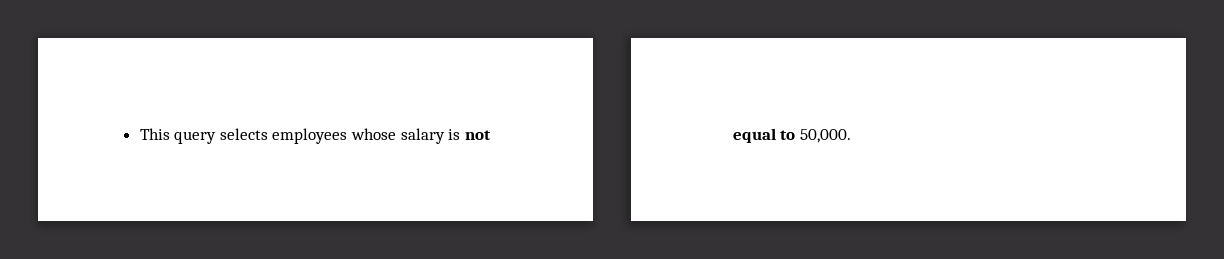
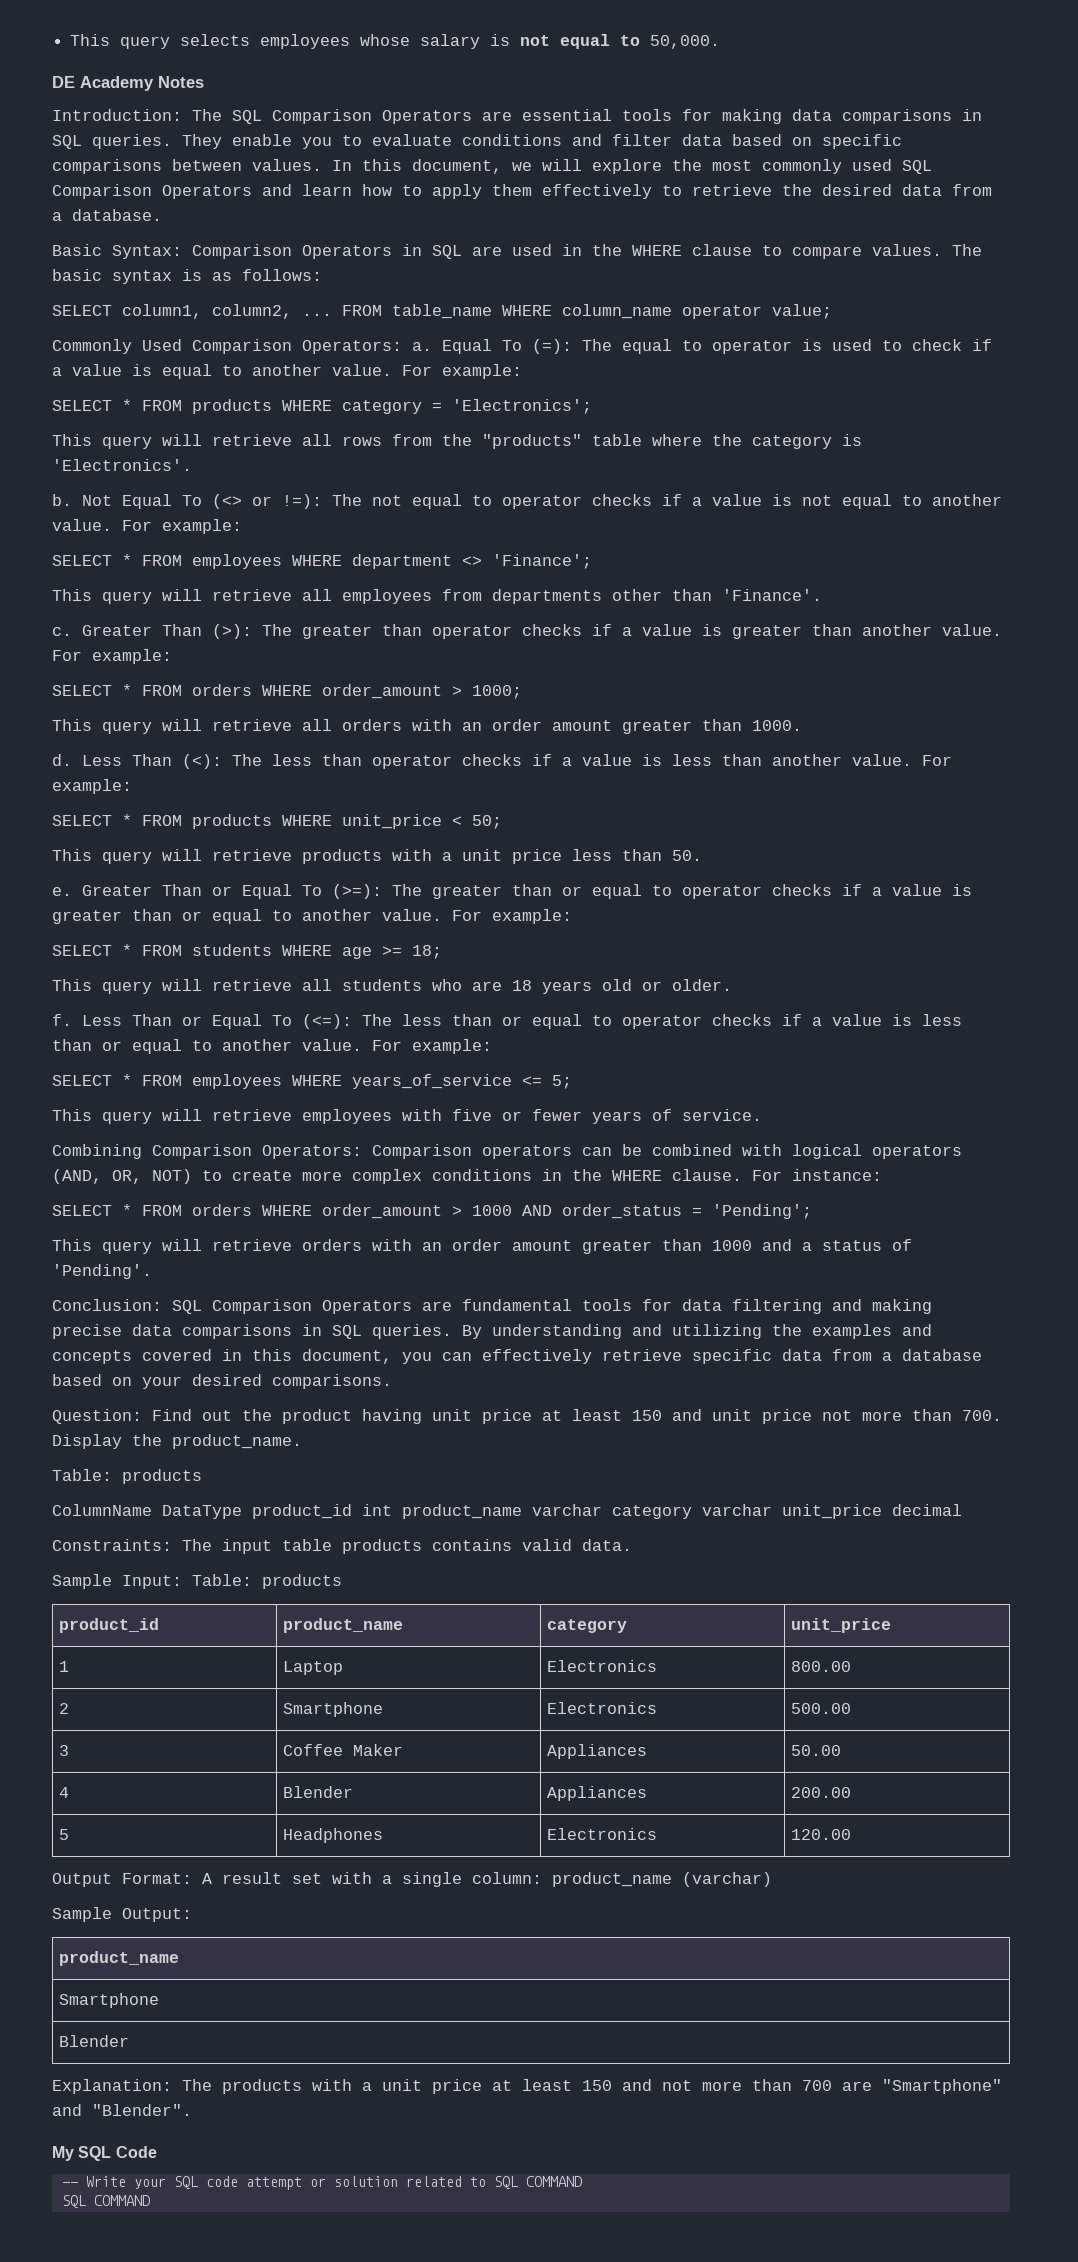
+ DE Academy Notes
+ Introduction: The SQL Comparison Operators are essential tools for making data comparisons in SQL queries. They enable you to evaluate conditions and filter data based on specific comparisons between values. In this document, we will explore the most commonly used SQL Comparison Operators and learn how to apply them effectively to retrieve the desired data from a database.
+ Basic Syntax: Comparison Operators in SQL are used in the WHERE clause to compare values. The basic syntax is as follows:
+ SELECT column1, column2, ... FROM table_name WHERE column_name operator value;
+ Commonly Used Comparison Operators: a. Equal To (=): The equal to operator is used to check if a value is equal to another value. For example:
+ SELECT * FROM products WHERE category = 'Electronics';
+ This query will retrieve all rows from the "products" table where the category is 'Electronics'.
+ b. Not Equal To (<> or !=): The not equal to operator checks if a value is not equal to another value. For example:
+ SELECT * FROM employees WHERE department <> 'Finance';
+ This query will retrieve all employees from departments other than 'Finance'.
+ c. Greater Than (>): The greater than operator checks if a value is greater than another value. For example:
+ SELECT * FROM orders WHERE order_amount > 1000;
+ This query will retrieve all orders with an order amount greater than 1000.
+ d. Less Than (<): The less than operator checks if a value is less than another value. For example:
+ SELECT * FROM products WHERE unit_price < 50;
+ This query will retrieve products with a unit price less than 50.
+ e. Greater Than or Equal To (>=): The greater than or equal to operator checks if a value is greater than or equal to another value. For example:
+ SELECT * FROM students WHERE age >= 18;
+ This query will retrieve all students who are 18 years old or older.
+ f. Less Than or Equal To (<=): The less than or equal to operator checks if a value is less than or equal to another value. For example:
+ SELECT * FROM employees WHERE years_of_service <= 5;
+ This query will retrieve employees with five or fewer years of service.
+ Combining Comparison Operators: Comparison operators can be combined with logical operators (AND, OR, NOT) to create more complex conditions in the WHERE clause. For instance:
+ SELECT * FROM orders WHERE order_amount > 1000 AND order_status = 'Pending';
+ This query will retrieve orders with an order amount greater than 1000 and a status of 'Pending'.
+ Conclusion: SQL Comparison Operators are fundamental tools for data filtering and making precise data comparisons in SQL queries. By understanding and utilizing the examples and concepts covered in this document, you can effectively retrieve specific data from a database based on your desired comparisons.
+ Question: Find out the product having unit price at least 150 and unit price not more than 700. Display the product_name.
+ Table: products
+ ColumnName DataType product_id int product_name varchar category varchar unit_price decimal
+ Constraints: The input table products contains valid data.
+ Sample Input: Table: products
+ product_id | product_name | category | unit_price
+ 1 | Laptop | Electronics | 800.00
+ 2 | Smartphone | Electronics | 500.00
+ 3 | Coffee Maker | Appliances | 50.00
+ 4 | Blender | Appliances | 200.00
+ 5 | Headphones | Electronics | 120.00
+ Output Format: A result set with a single column: product_name (varchar)
+ Sample Output:
+ product_name
+ Smartphone
+ Blender
+ Explanation: The products with a unit price at least 150 and not more than 700 are "Smartphone" and "Blender".
+ My SQL Code
+ -- Write your SQL code attempt or solution related to SQL COMMAND
+ SQL COMMAND

